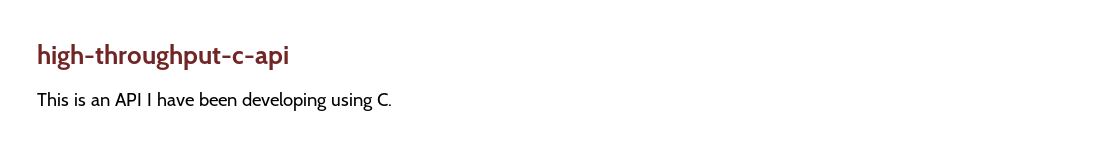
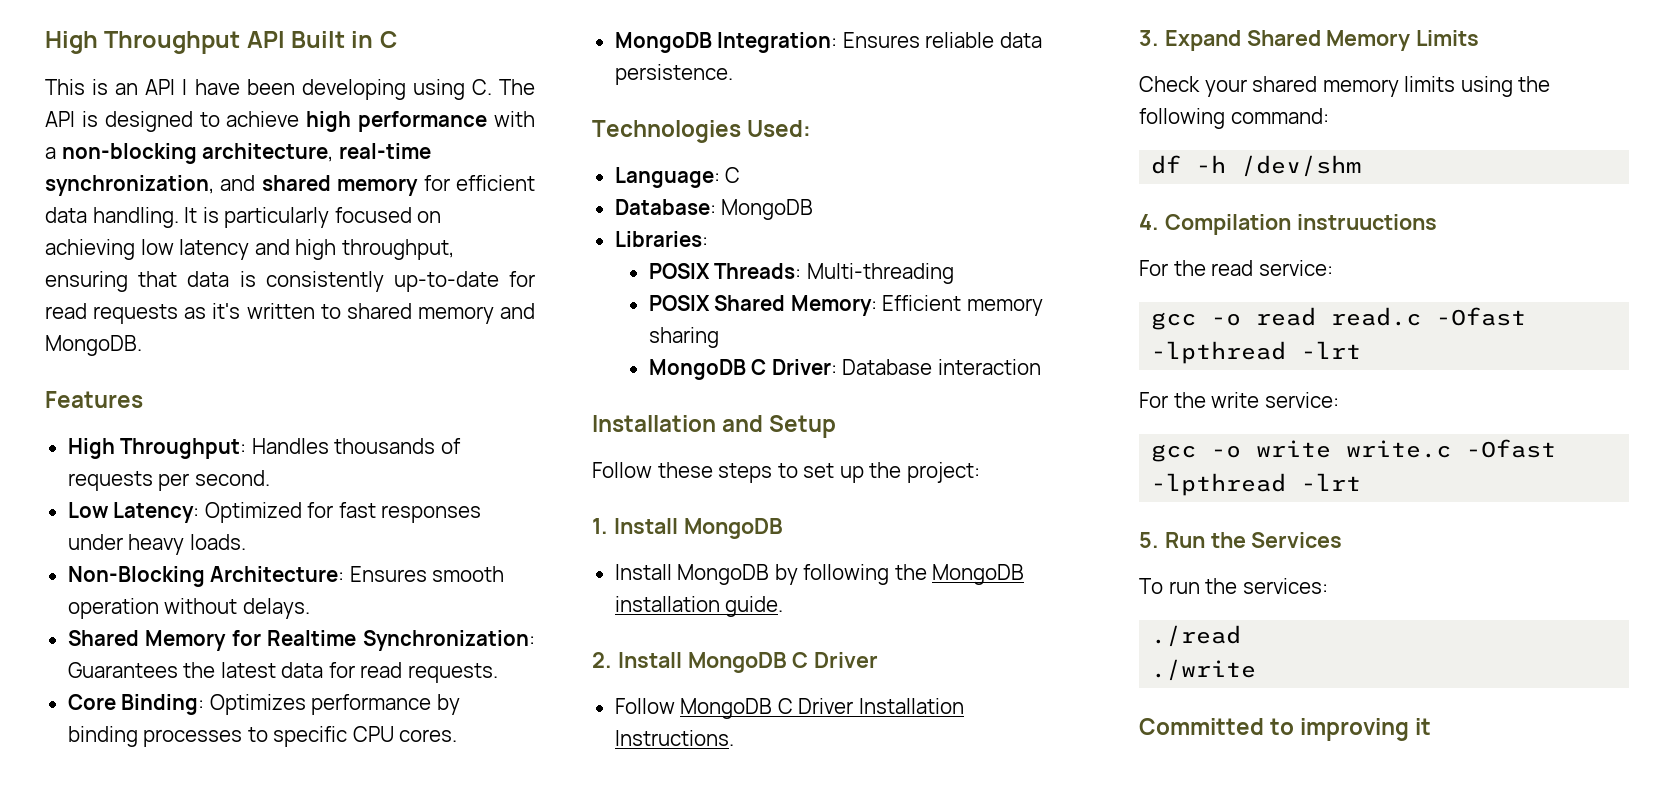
- high-throughput-c-api
+ High Throughput API Built in C
- This is an API I have been developing using C.
+ This is an API I have been developing using C. The API is designed to achieve high performance with a non-blocking architecture, real-time synchronization, and shared memory for efficient data handling. It is particularly focused on achieving low latency and high throughput, ensuring that data is consistently up-to-date for read requests as it's written to shared memory and MongoDB.
+ Features
+ High Throughput: Handles thousands of requests per second.
+ Low Latency: Optimized for fast responses under heavy loads.
+ Non-Blocking Architecture: Ensures smooth operation without delays.
+ Shared Memory for Realtime Synchronization: Guarantees the latest data for read requests.
+ Core Binding: Optimizes performance by binding processes to specific CPU cores.
+ MongoDB Integration: Ensures reliable data persistence.
+ Technologies Used:
+ Language: C
+ Database: MongoDB
+ Libraries:
+ POSIX Threads: Multi-threading
+ POSIX Shared Memory: Efficient memory sharing
+ MongoDB C Driver: Database interaction
+ Installation and Setup
+ Follow these steps to set up the project:
+ 1. Install MongoDB
+ Install MongoDB by following the MongoDB installation guide.
+ 2. Install MongoDB C Driver
+ Follow MongoDB C Driver Installation Instructions.
+ 3. Expand Shared Memory Limits
+ Check your shared memory limits using the following command:
+ df -h /dev/shm
+ 4. Compilation instruuctions
+ For the read service:
+ gcc -o read read.c -Ofast -lpthread -lrt
+ For the write service:
+ gcc -o write write.c -Ofast -lpthread -lrt
+ 5. Run the Services
+ To run the services:
+ ./read
+ ./write
+ Committed to improving it

